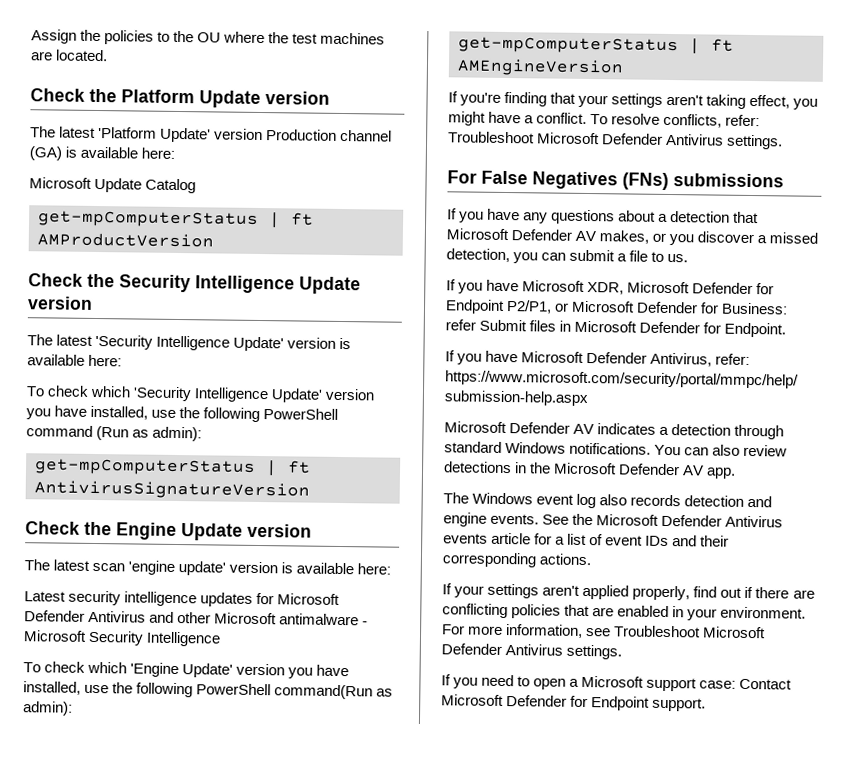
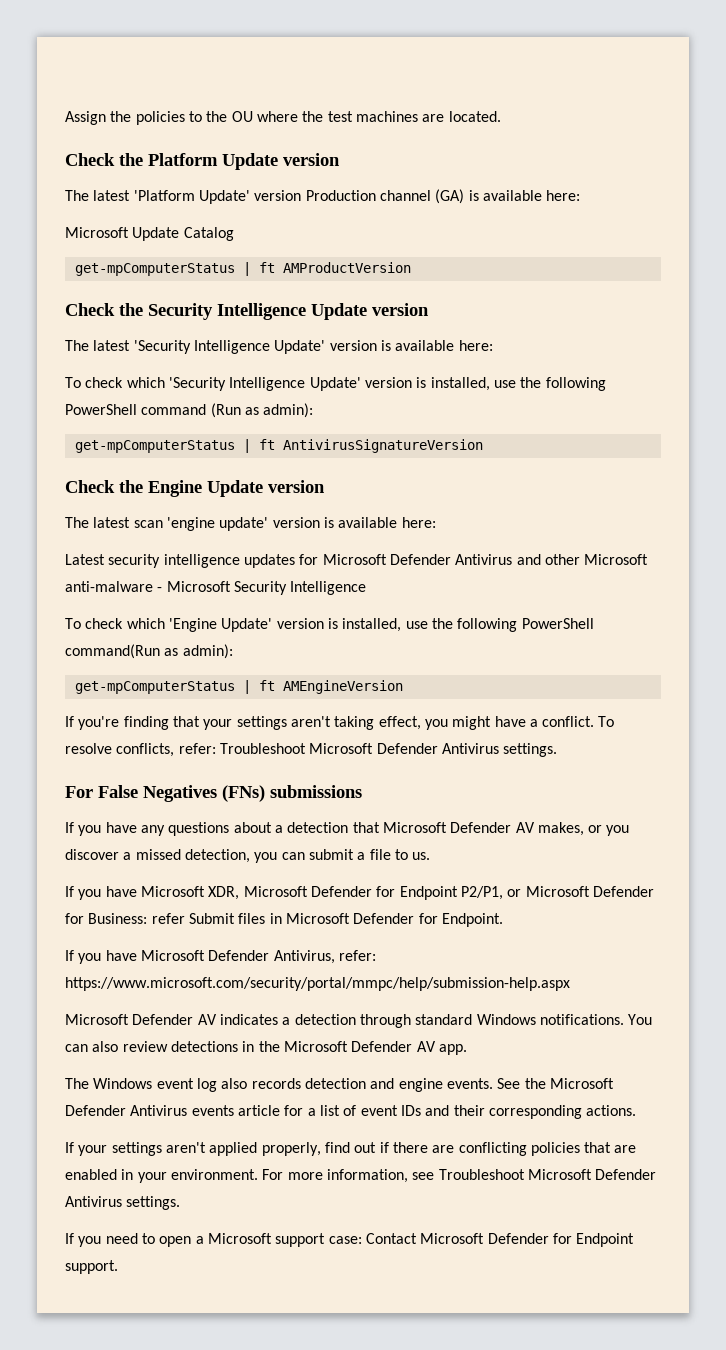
- To check which 'Security Intelligence Update' version you have installed, use the following PowerShell command (Run as admin):
+ To check which 'Security Intelligence Update' version is installed, use the following PowerShell command (Run as admin):
- Latest security intelligence updates for Microsoft Defender Antivirus and other Microsoft antimalware - Microsoft Security Intelligence
+ Latest security intelligence updates for Microsoft Defender Antivirus and other Microsoft anti-malware - Microsoft Security Intelligence
- To check which 'Engine Update' version you have installed, use the following PowerShell command(Run as admin):
+ To check which 'Engine Update' version is installed, use the following PowerShell command(Run as admin):

